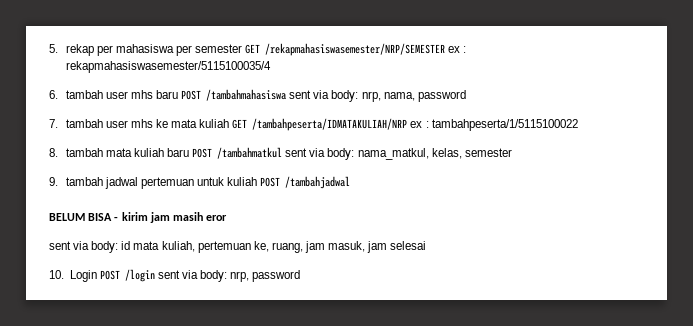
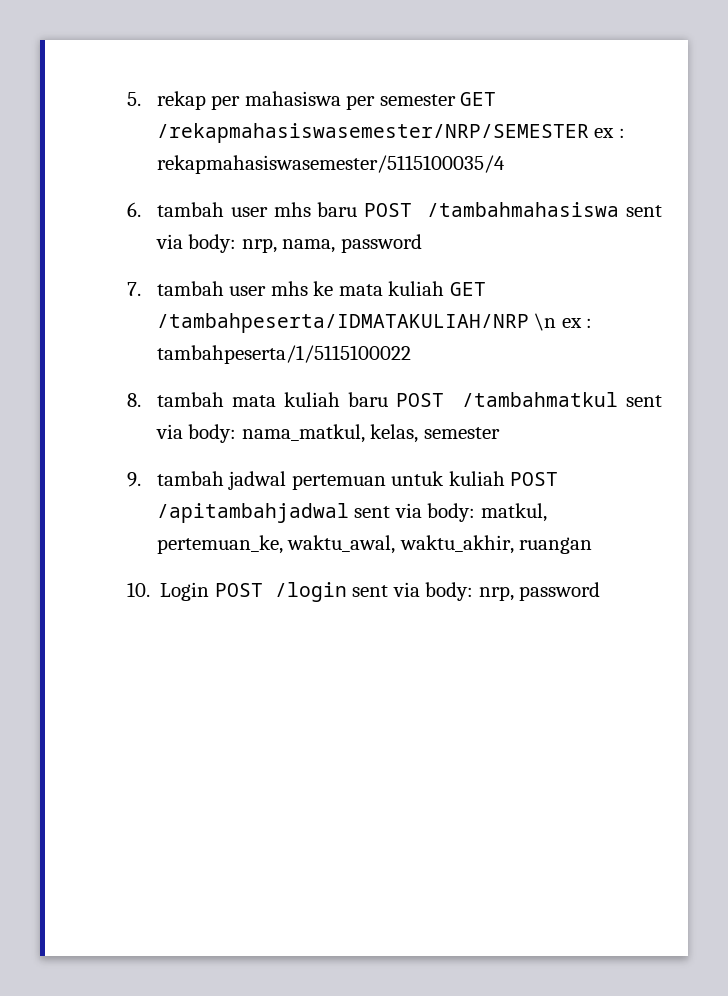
- 7. tambah user mhs ke mata kuliah GET /tambahpeserta/IDMATAKULIAH/NRP ex : tambahpeserta/1/5115100022
+ 7. tambah user mhs ke mata kuliah GET /tambahpeserta/IDMATAKULIAH/NRP \n ex : tambahpeserta/1/5115100022
- 9. tambah jadwal pertemuan untuk kuliah POST /tambahjadwal
- BELUM BISA - kirim jam masih eror
- sent via body: id mata kuliah, pertemuan ke, ruang, jam masuk, jam selesai
+ 9. tambah jadwal pertemuan untuk kuliah POST /apitambahjadwal sent via body: matkul, pertemuan_ke, waktu_awal, waktu_akhir, ruangan

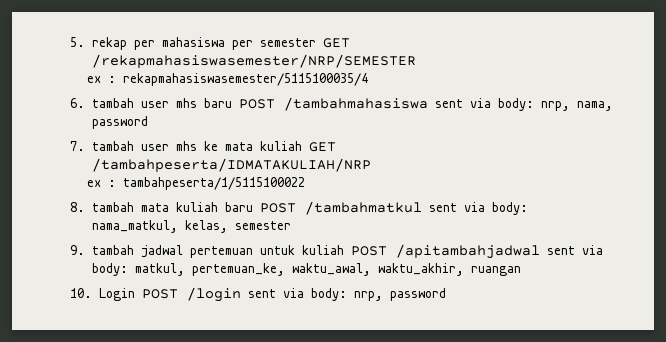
- 5. rekap per mahasiswa per semester GET /rekapmahasiswasemester/NRP/SEMESTER ex : rekapmahasiswasemester/5115100035/4
+ 5. rekap per mahasiswa per semester GET /rekapmahasiswasemester/NRP/SEMESTER
+ ex : rekapmahasiswasemester/5115100035/4
- 7. tambah user mhs ke mata kuliah GET /tambahpeserta/IDMATAKULIAH/NRP \n ex : tambahpeserta/1/5115100022
+ 7. tambah user mhs ke mata kuliah GET /tambahpeserta/IDMATAKULIAH/NRP
+ ex : tambahpeserta/1/5115100022

